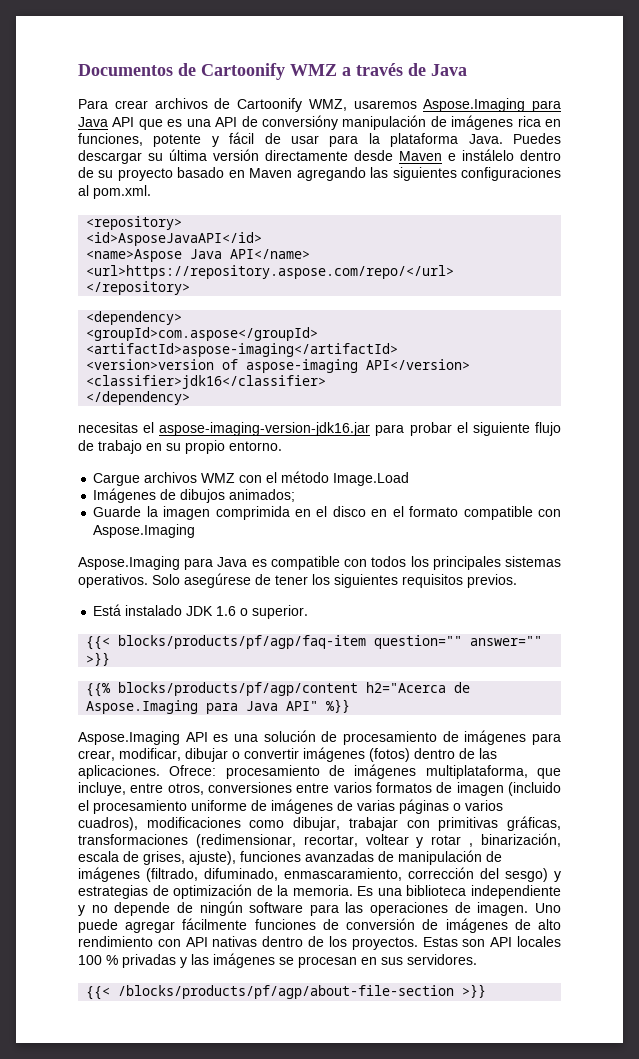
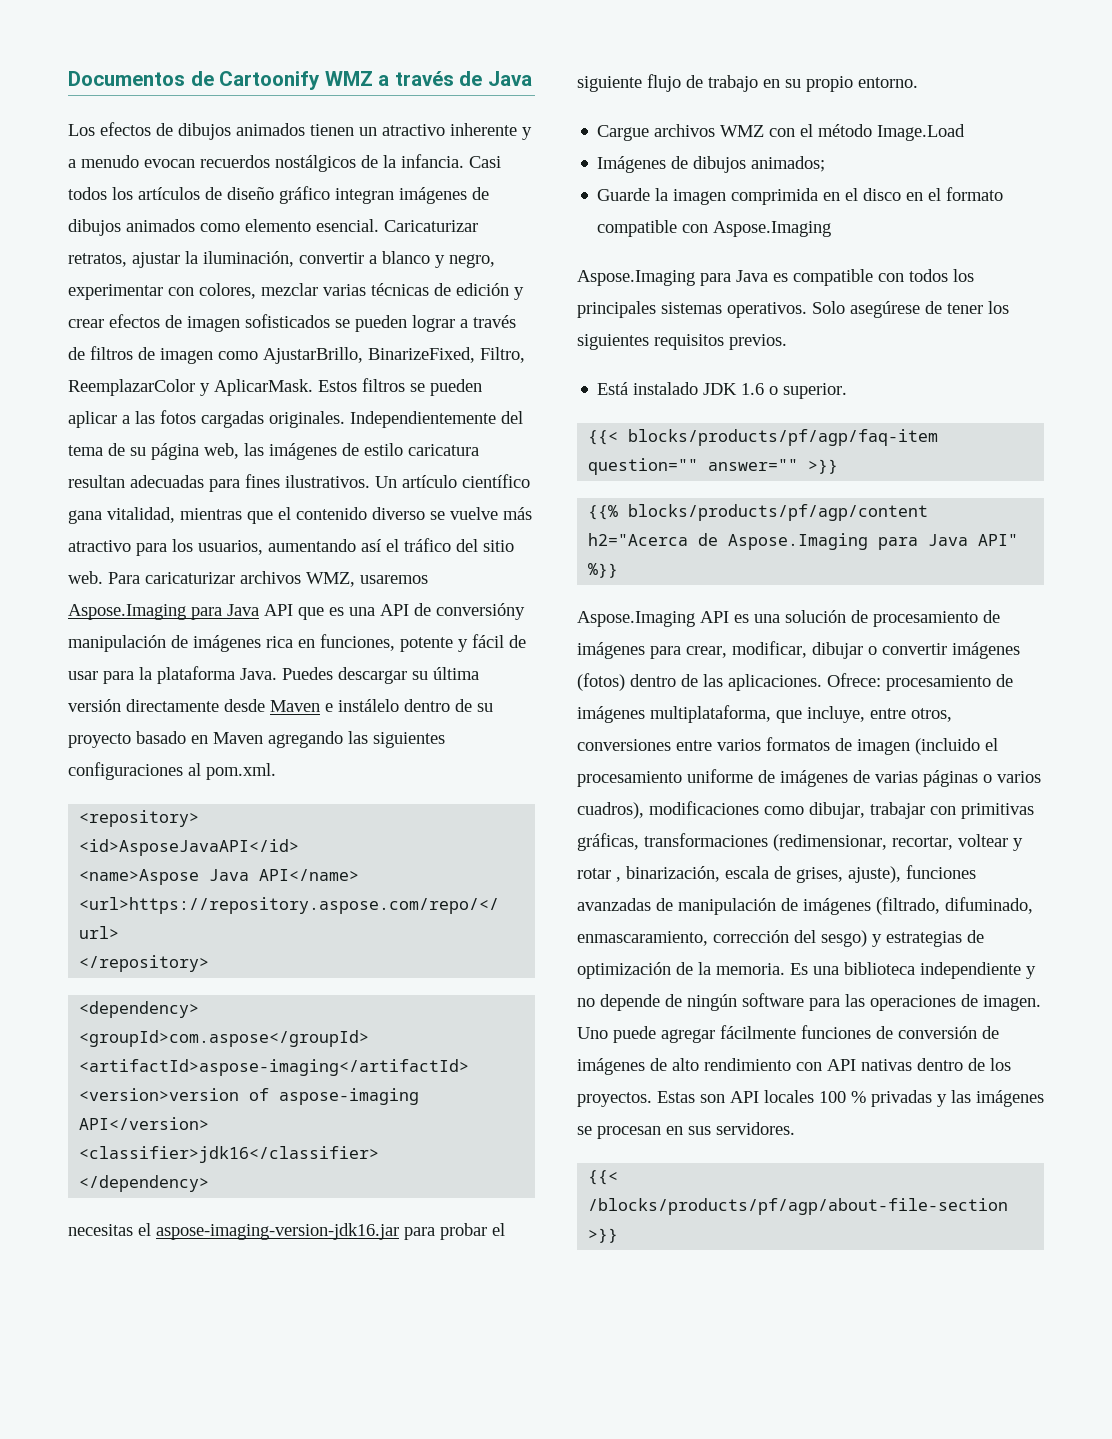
- Para crear archivos de Cartoonify WMZ, usaremos Aspose.Imaging para Java API que es una API de conversióny manipulación de imágenes rica en funciones, potente y fácil de usar para la plataforma Java.
+ Los efectos de dibujos animados tienen un atractivo inherente y a menudo evocan recuerdos nostálgicos de la infancia. Casi todos los artículos de diseño gráfico integran imágenes de dibujos animados como elemento esencial. Caricaturizar retratos, ajustar la iluminación, convertir a blanco y negro, experimentar con colores, mezclar varias técnicas de edición y crear efectos de imagen sofisticados se pueden lograr a través de filtros de imagen como AjustarBrillo, BinarizeFixed, Filtro, ReemplazarColor y AplicarMask. Estos filtros se pueden aplicar a las fotos cargadas originales. Independientemente del tema de su página web, las imágenes de estilo caricatura resultan adecuadas para fines ilustrativos. Un artículo científico gana vitalidad, mientras que el contenido diverso se vuelve más atractivo para los usuarios, aumentando así el tráfico del sitio web. Para caricaturizar archivos WMZ, usaremos Aspose.Imaging para Java API que es una API de conversióny manipulación de imágenes rica en funciones, potente y fácil de usar para la plataforma Java.

